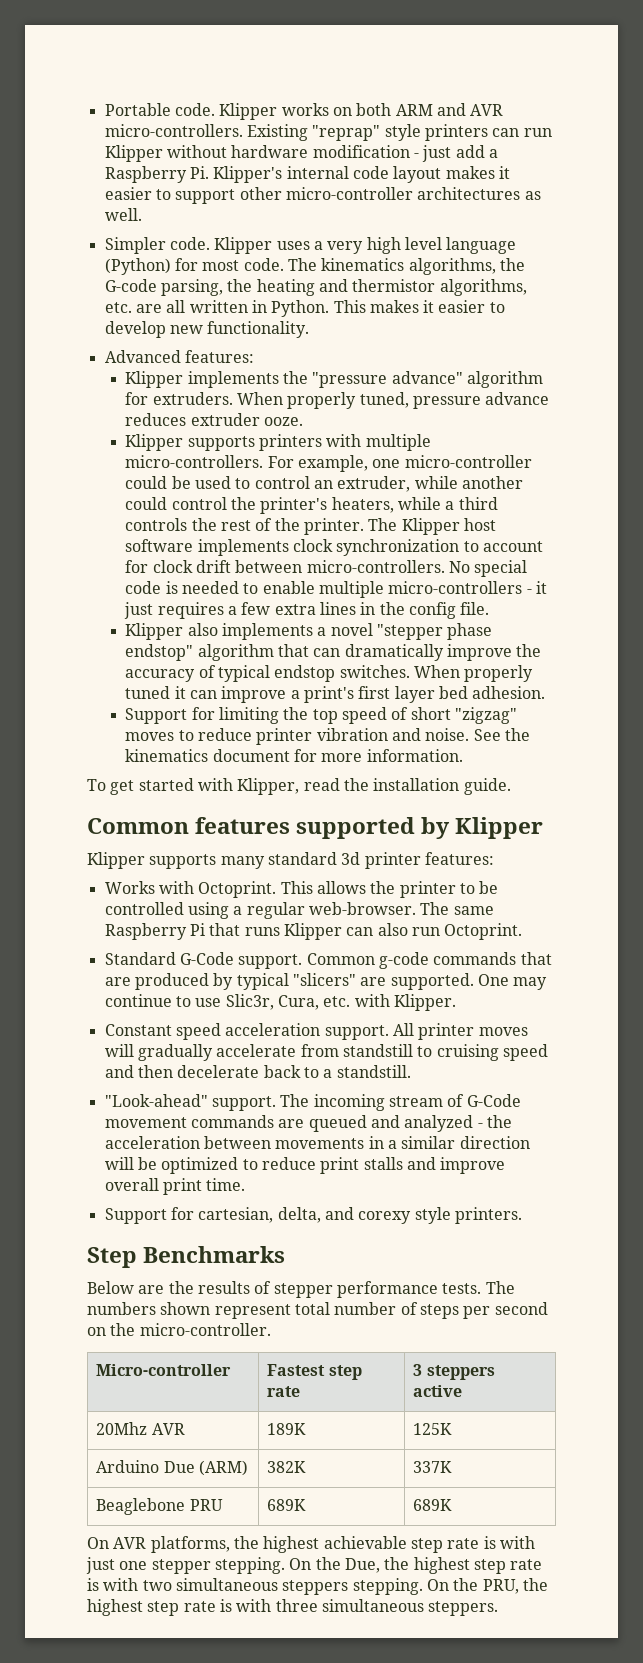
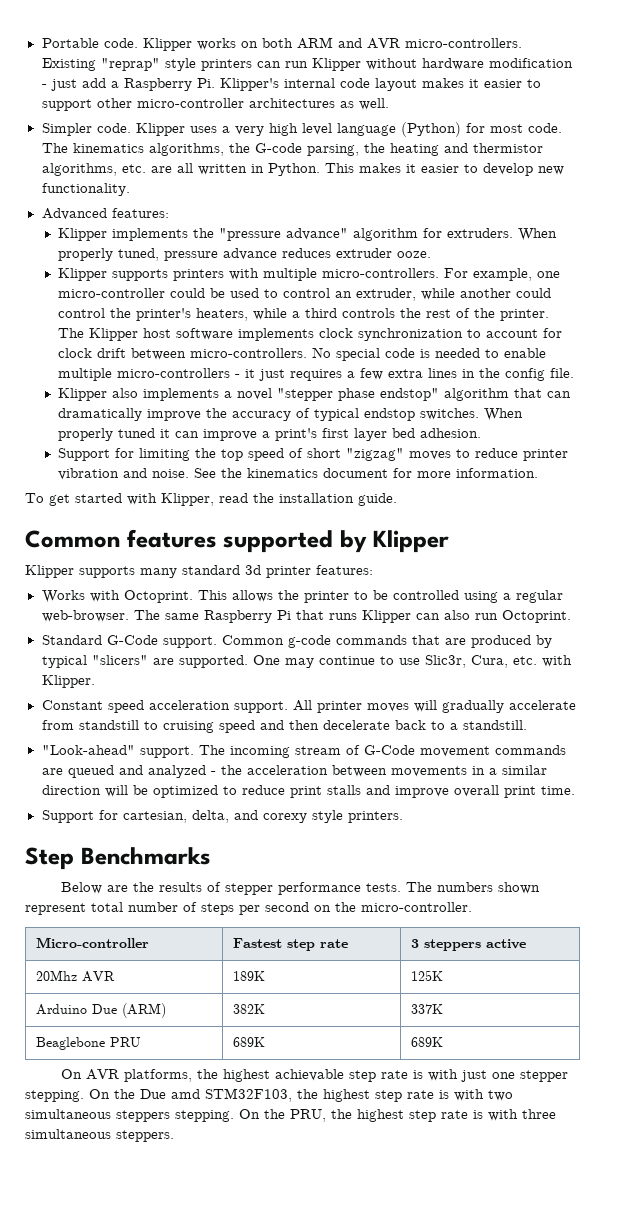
- On the Due, the highest step rate is with two simultaneous steppers stepping.
+ On the Due amd STM32F103, the highest step rate is with two simultaneous steppers stepping.

